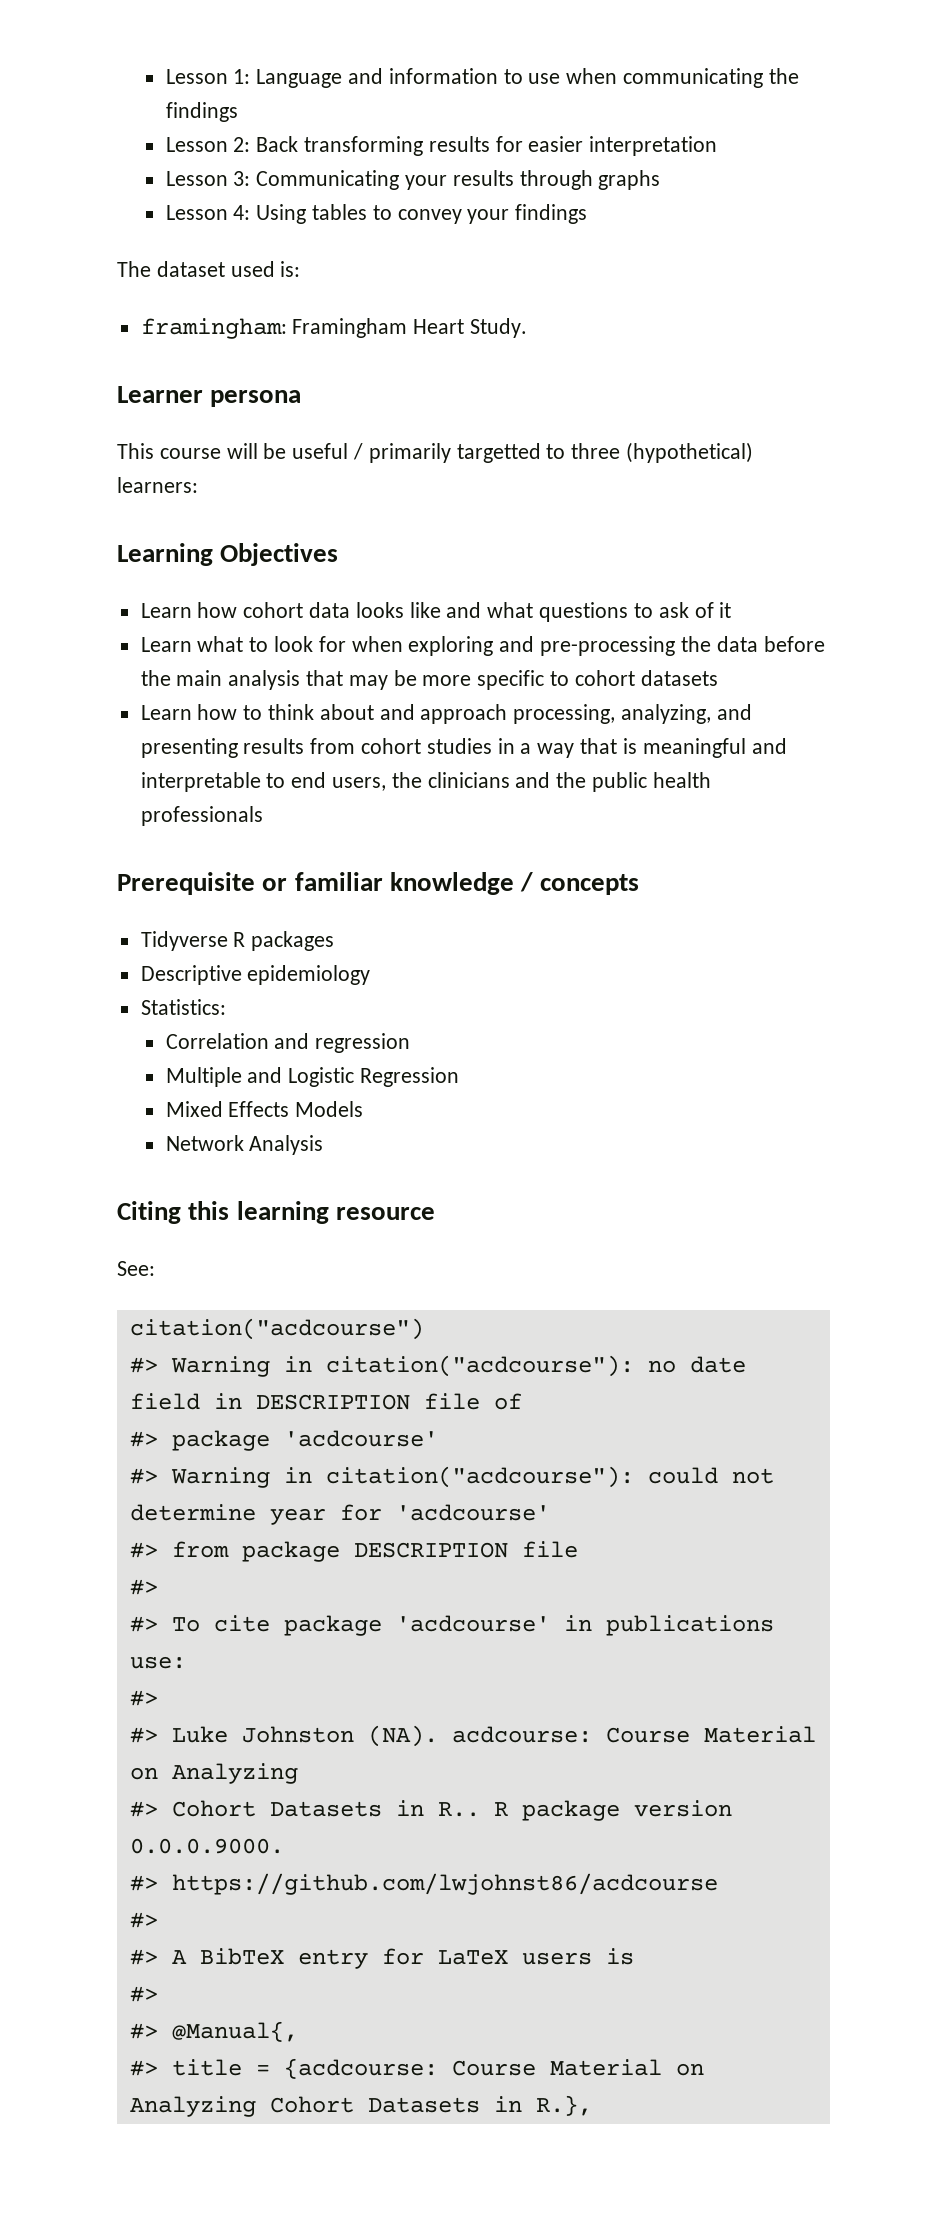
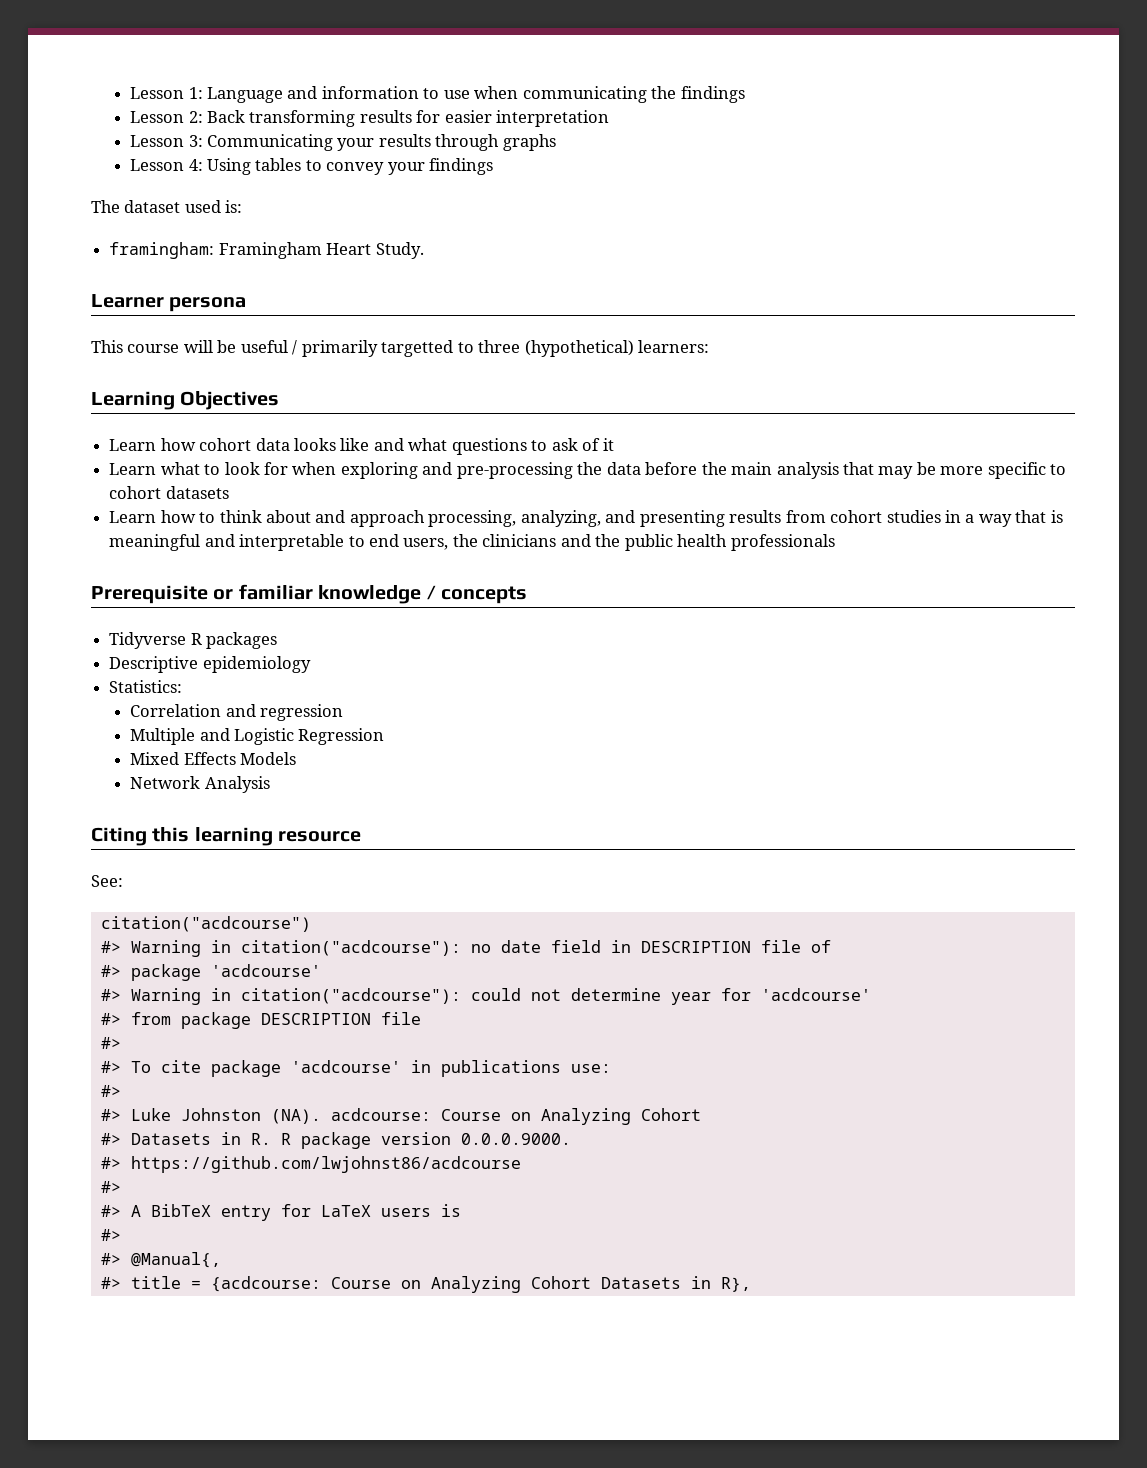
- #> Luke Johnston (NA). acdcourse: Course Material on Analyzing
- #> Cohort Datasets in R.. R package version 0.0.0.9000.
+ #> Luke Johnston (NA). acdcourse: Course on Analyzing Cohort
+ #> Datasets in R. R package version 0.0.0.9000.
- #> title = {acdcourse: Course Material on Analyzing Cohort Datasets in R.},
+ #> title = {acdcourse: Course on Analyzing Cohort Datasets in R},

